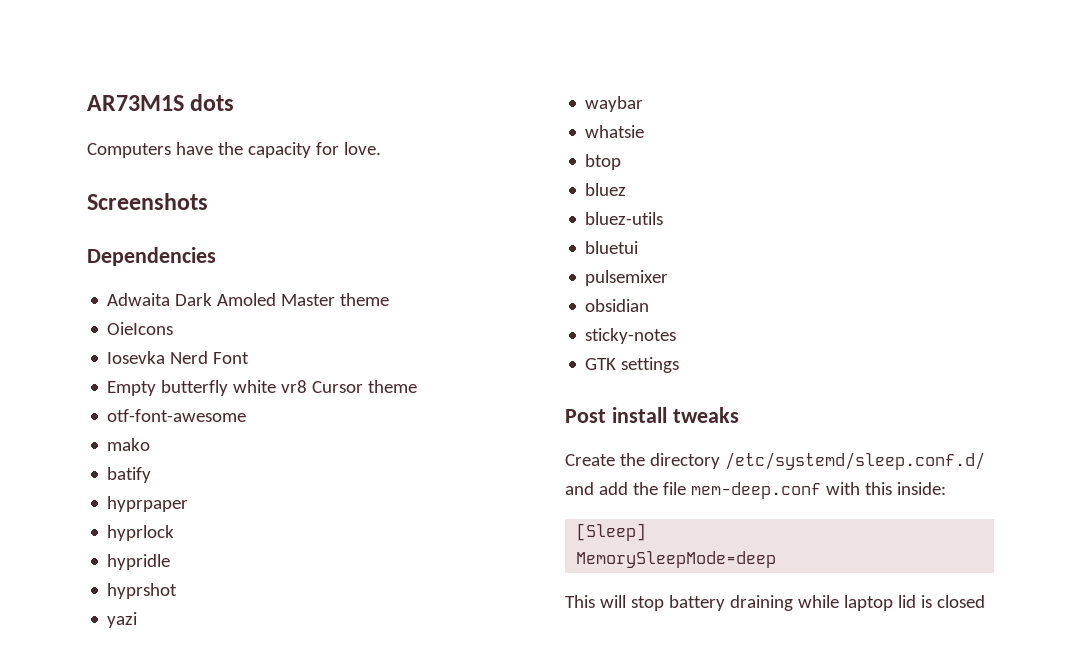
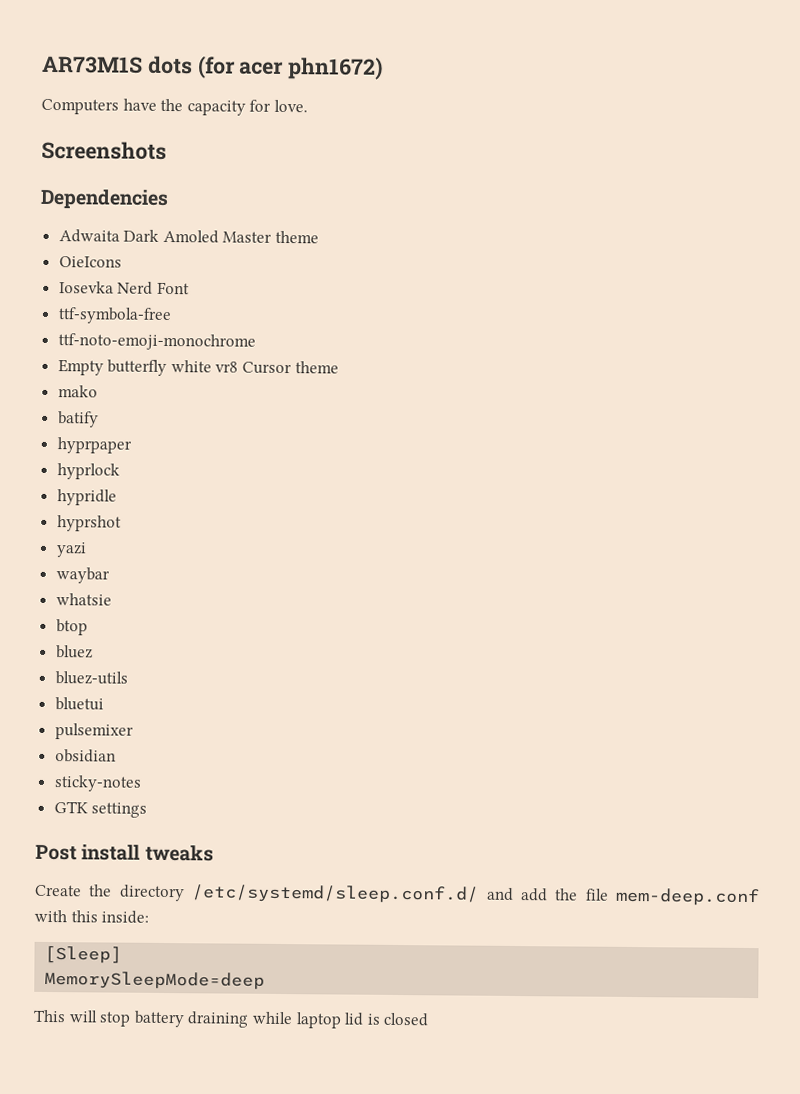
- AR73M1S dots
+ AR73M1S dots (for acer phn1672)
+ ttf-symbola-free
+ ttf-noto-emoji-monochrome
- otf-font-awesome

